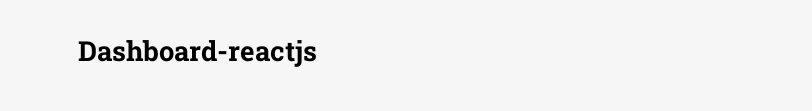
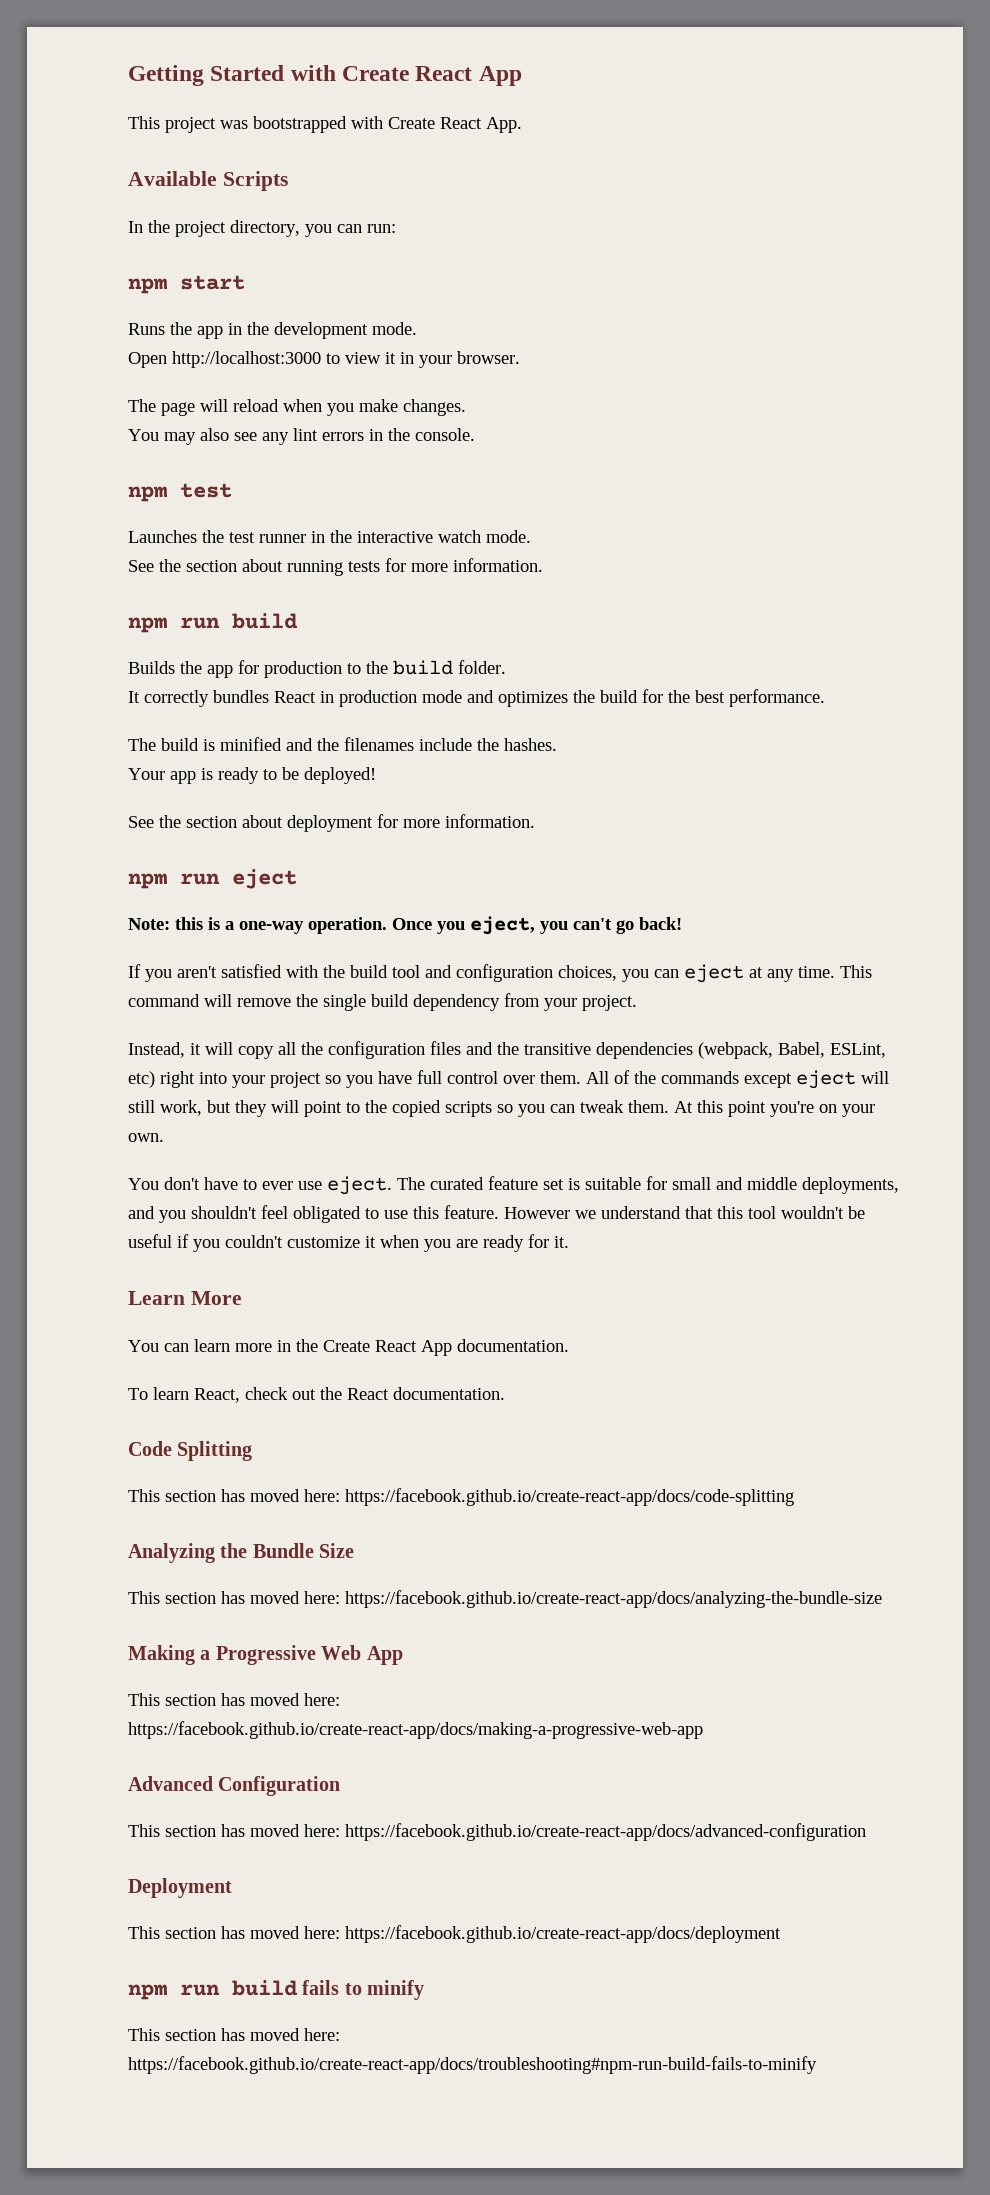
- Dashboard-reactjs
+ Getting Started with Create React App
+ This project was bootstrapped with Create React App.
+ Available Scripts
+ In the project directory, you can run:
+ npm start
+ Runs the app in the development mode.
+ Open http://localhost:3000 to view it in your browser.
+ The page will reload when you make changes.
+ You may also see any lint errors in the console.
+ npm test
+ Launches the test runner in the interactive watch mode.
+ See the section about running tests for more information.
+ npm run build
+ Builds the app for production to the build folder.
+ It correctly bundles React in production mode and optimizes the build for the best performance.
+ The build is minified and the filenames include the hashes.
+ Your app is ready to be deployed!
+ See the section about deployment for more information.
+ npm run eject
+ Note: this is a one-way operation. Once you eject, you can't go back!
+ If you aren't satisfied with the build tool and configuration choices, you can eject at any time. This command will remove the single build dependency from your project.
+ Instead, it will copy all the configuration files and the transitive dependencies (webpack, Babel, ESLint, etc) right into your project so you have full control over them. All of the commands except eject will still work, but they will point to the copied scripts so you can tweak them. At this point you're on your own.
+ You don't have to ever use eject. The curated feature set is suitable for small and middle deployments, and you shouldn't feel obligated to use this feature. However we understand that this tool wouldn't be useful if you couldn't customize it when you are ready for it.
+ Learn More
+ You can learn more in the Create React App documentation.
+ To learn React, check out the React documentation.
+ Code Splitting
+ This section has moved here: https://facebook.github.io/create-react-app/docs/code-splitting
+ Analyzing the Bundle Size
+ This section has moved here: https://facebook.github.io/create-react-app/docs/analyzing-the-bundle-size
+ Making a Progressive Web App
+ This section has moved here: https://facebook.github.io/create-react-app/docs/making-a-progressive-web-app
+ Advanced Configuration
+ This section has moved here: https://facebook.github.io/create-react-app/docs/advanced-configuration
+ Deployment
+ This section has moved here: https://facebook.github.io/create-react-app/docs/deployment
+ npm run build fails to minify
+ This section has moved here: https://facebook.github.io/create-react-app/docs/troubleshooting#npm-run-build-fails-to-minify

